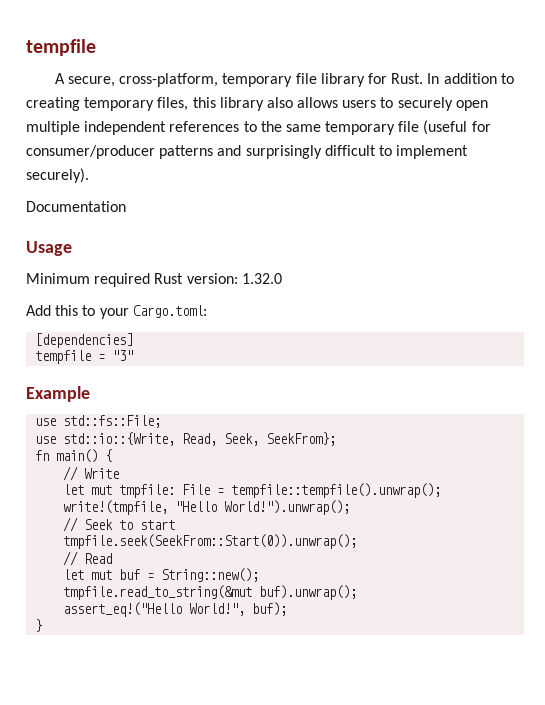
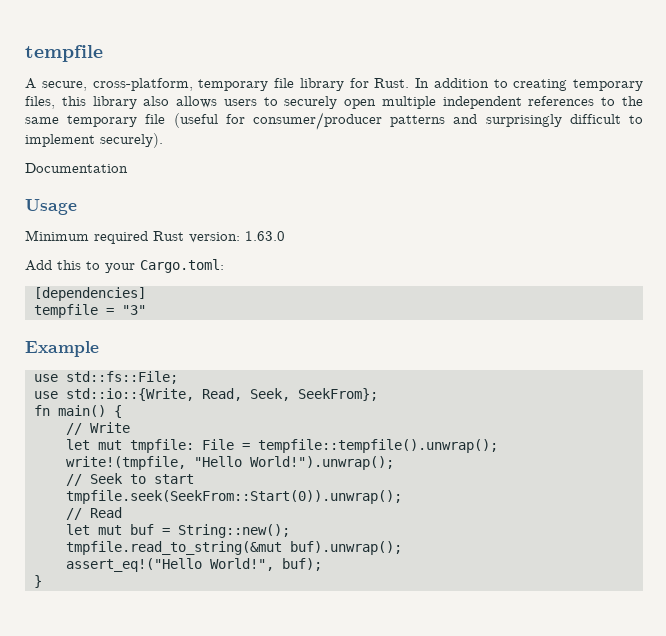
- Minimum required Rust version: 1.32.0
+ Minimum required Rust version: 1.63.0

